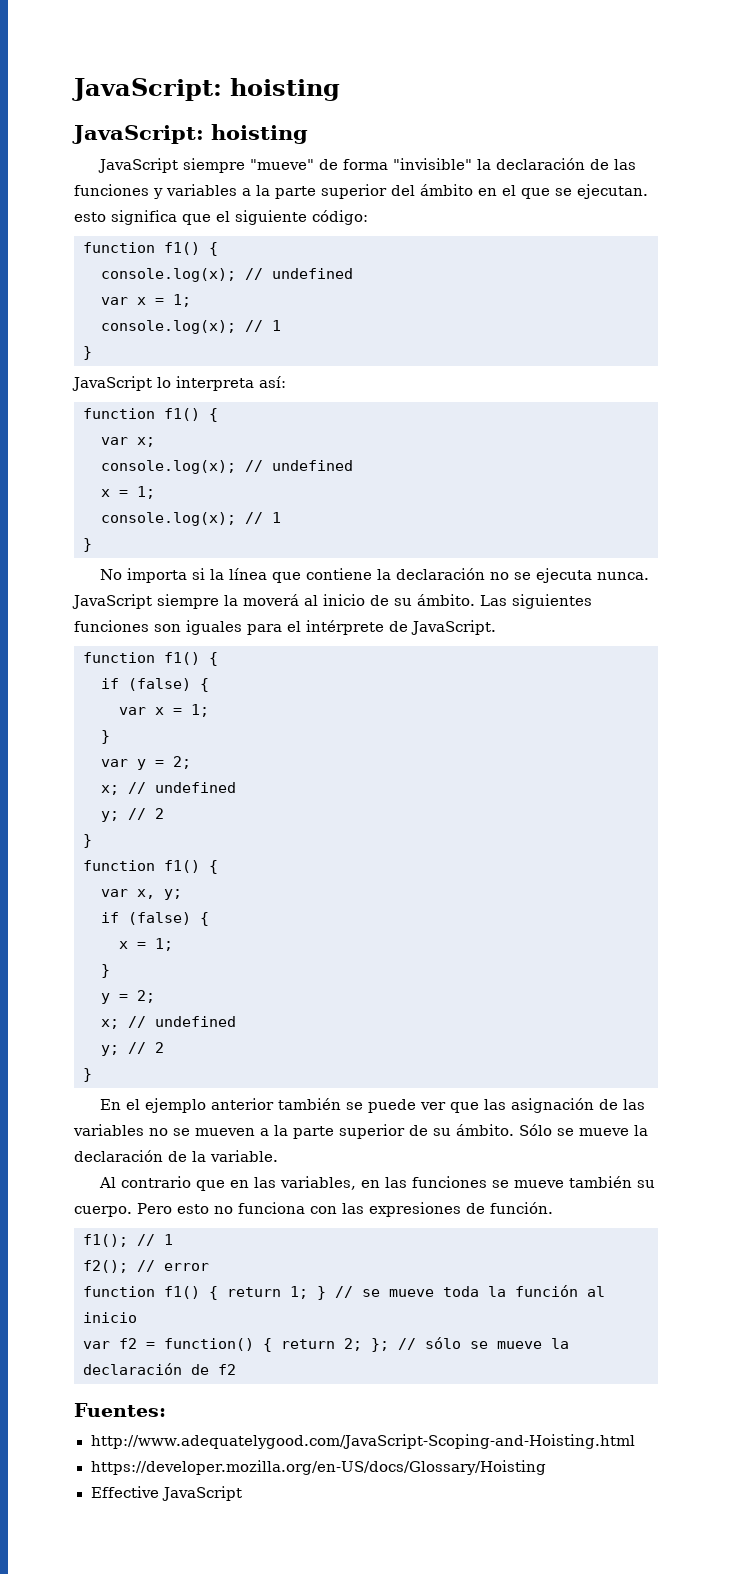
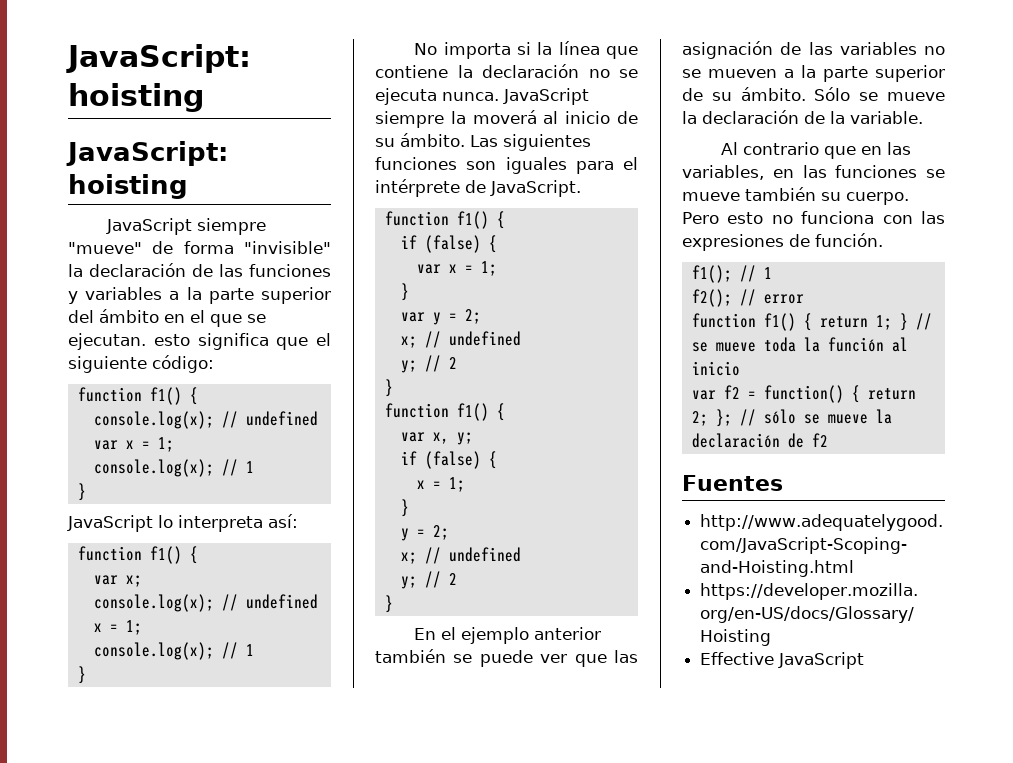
- Fuentes:
+ Fuentes

